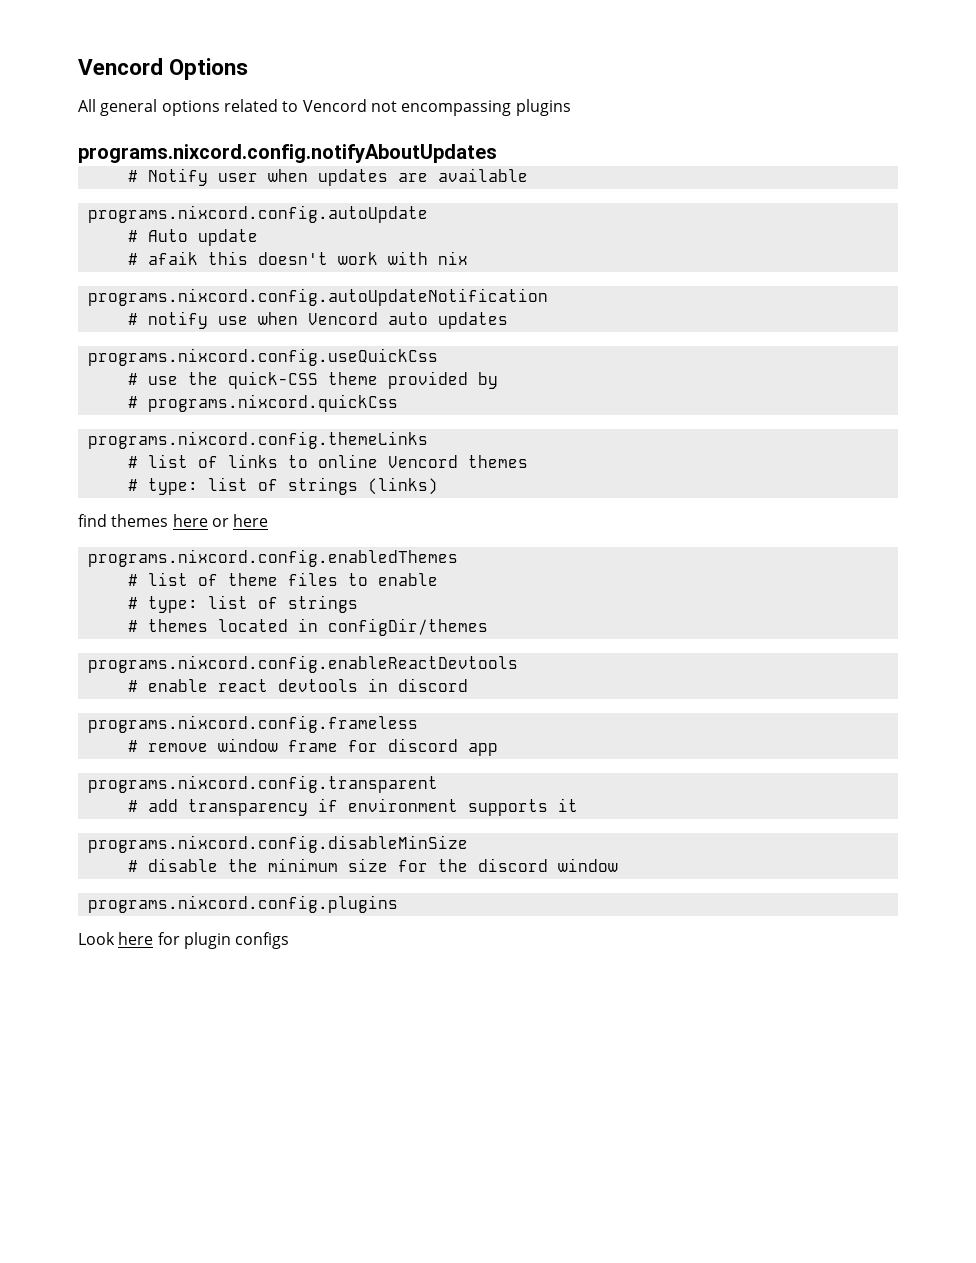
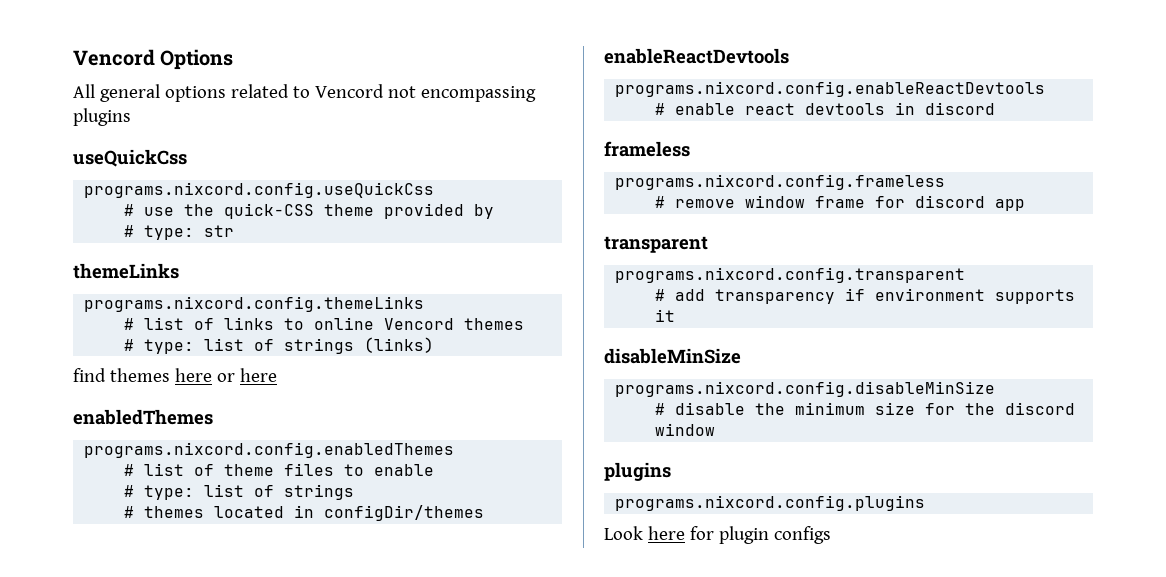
- programs.nixcord.config.notifyAboutUpdates
- # Notify user when updates are available
- programs.nixcord.config.autoUpdate
- # Auto update
- # afaik this doesn't work with nix
- programs.nixcord.config.autoUpdateNotification
- # notify use when Vencord auto updates
+ useQuickCss
- # programs.nixcord.quickCss
+ # type: str
+ themeLinks
+ enabledThemes
+ enableReactDevtools
+ frameless
+ transparent
+ disableMinSize
  # disable the minimum size for the discord window
+ plugins

